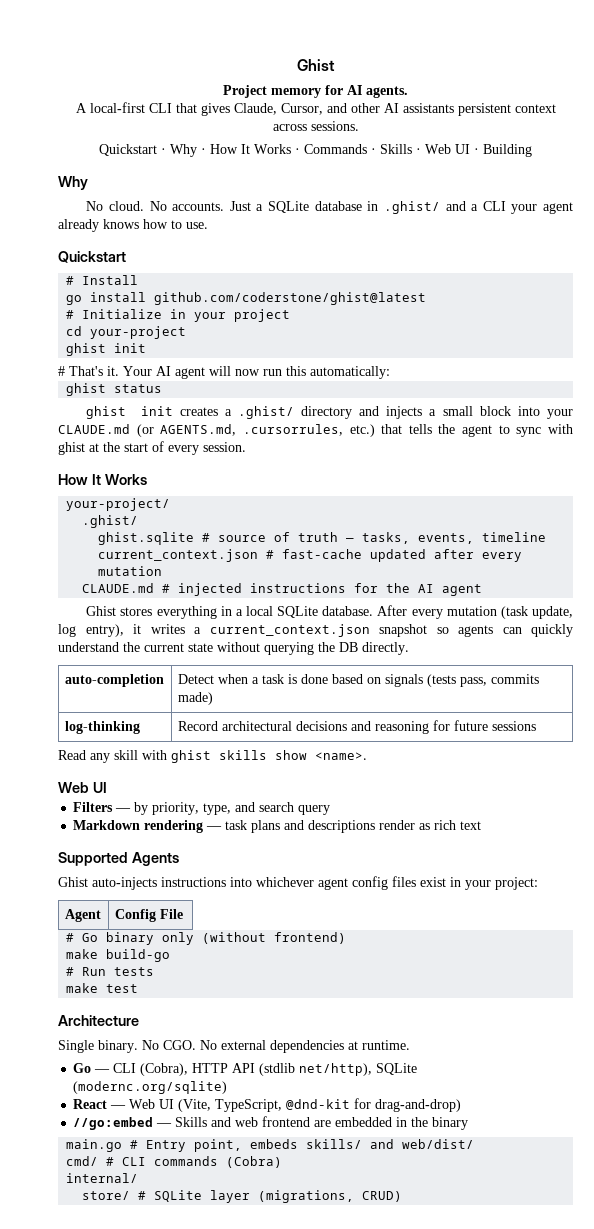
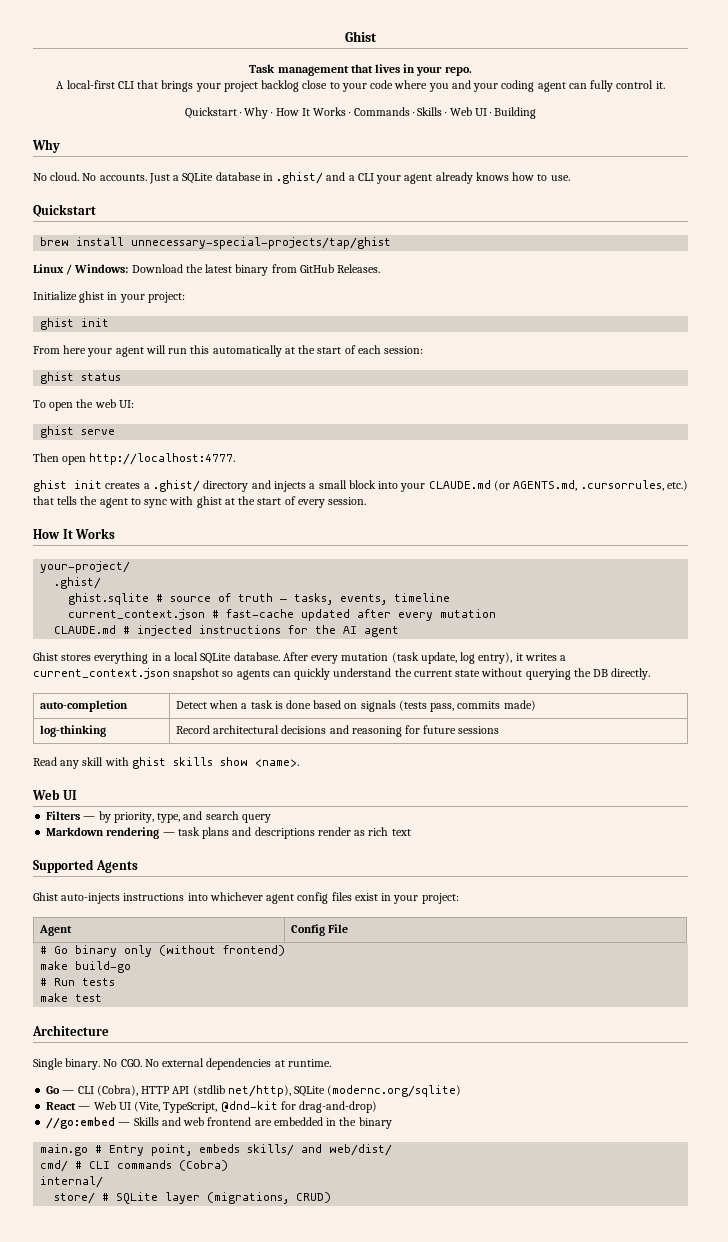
- Project memory for AI agents.
- A local-first CLI that gives Claude, Cursor, and other AI assistants persistent context across sessions.
+ Task management that lives in your repo.
+ A local-first CLI that brings your project backlog close to your code where you and your coding agent can fully control it.
- # Install
- go install github.com/coderstone/ghist@latest
- # Initialize in your project
- cd your-project
+ brew install unnecessary-special-projects/tap/ghist
+ Linux / Windows: Download the latest binary from GitHub Releases.
+ Initialize ghist in your project:
  ghist init
- # That's it. Your AI agent will now run this automatically:
+ From here your agent will run this automatically at the start of each session:
  ghist status
+ To open the web UI:
+ ghist serve
+ Then open http://localhost:4777.

